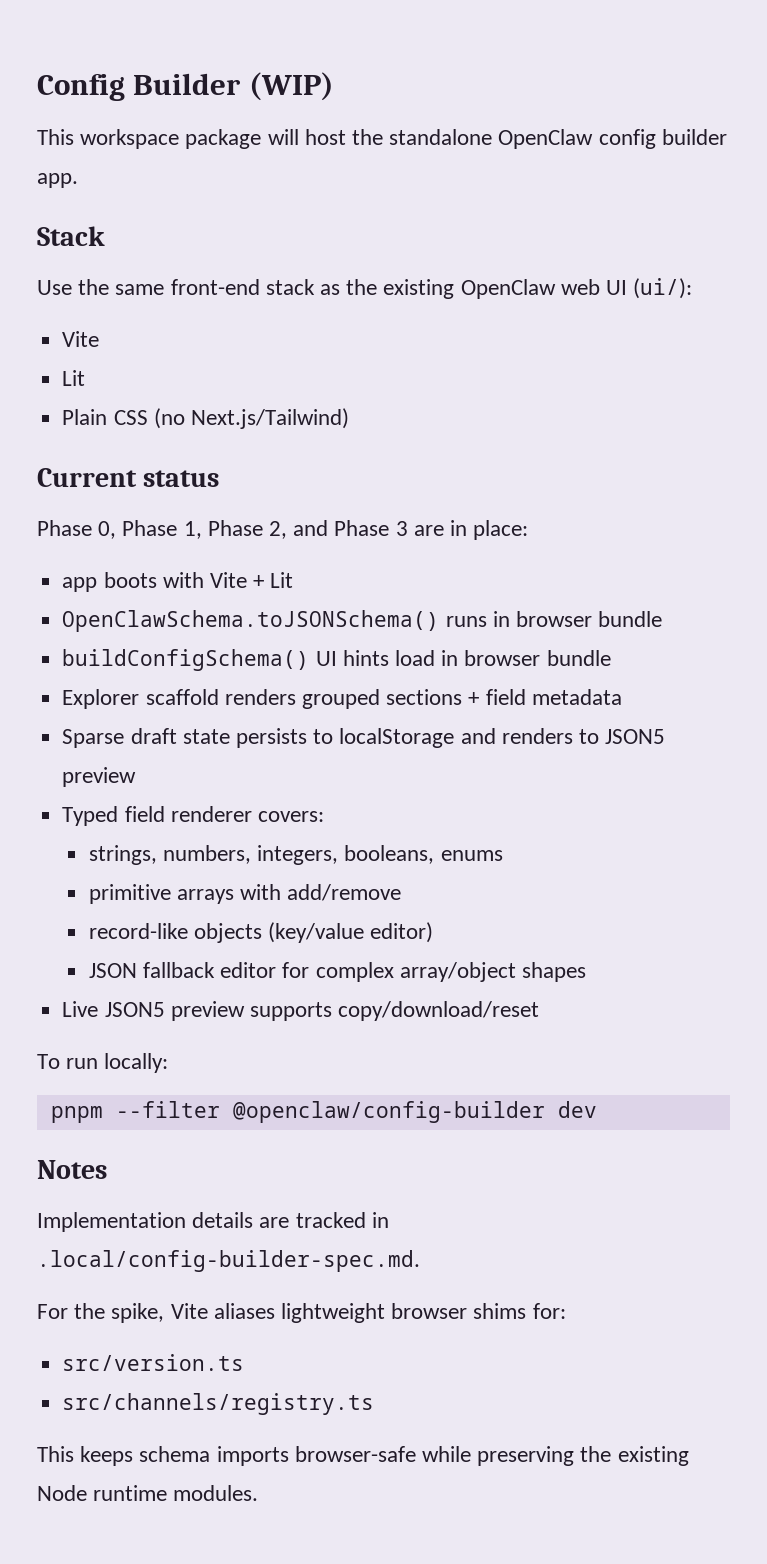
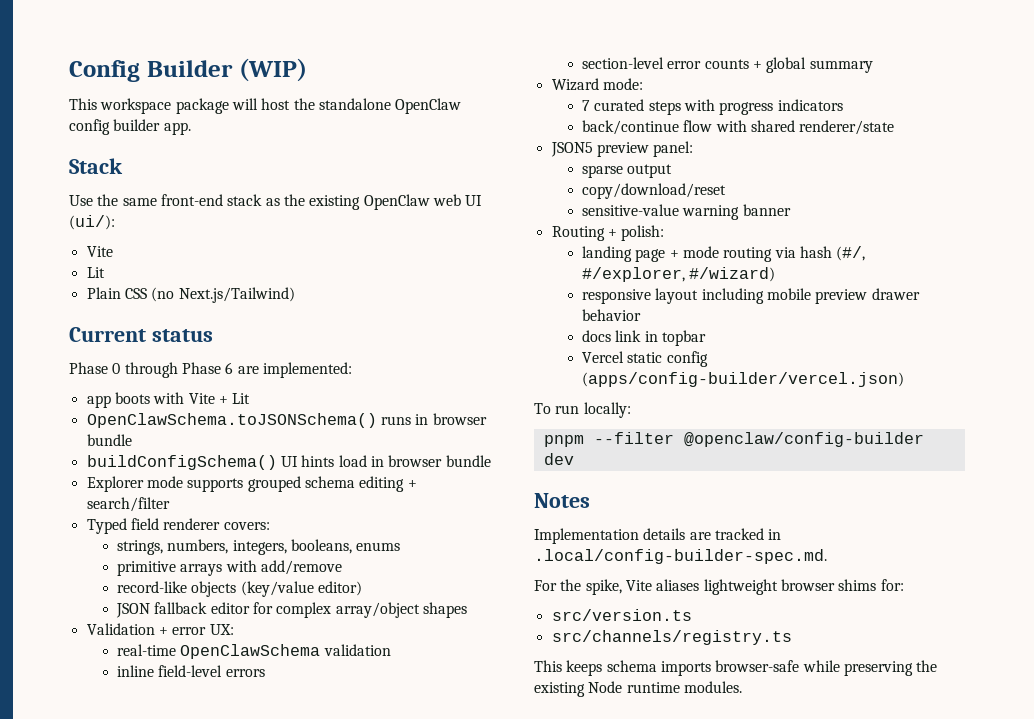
- Phase 0, Phase 1, Phase 2, and Phase 3 are in place:
+ Phase 0 through Phase 6 are implemented:
- Explorer scaffold renders grouped sections + field metadata
- Sparse draft state persists to localStorage and renders to JSON5 preview
+ Explorer mode supports grouped schema editing + search/filter
- Live JSON5 preview supports copy/download/reset
+ Validation + error UX:
+ real-time OpenClawSchema validation
+ inline field-level errors
+ section-level error counts + global summary
+ Wizard mode:
+ 7 curated steps with progress indicators
+ back/continue flow with shared renderer/state
+ JSON5 preview panel:
+ sparse output
+ copy/download/reset
+ sensitive-value warning banner
+ Routing + polish:
+ landing page + mode routing via hash (#/, #/explorer, #/wizard)
+ responsive layout including mobile preview drawer behavior
+ docs link in topbar
+ Vercel static config (apps/config-builder/vercel.json)

